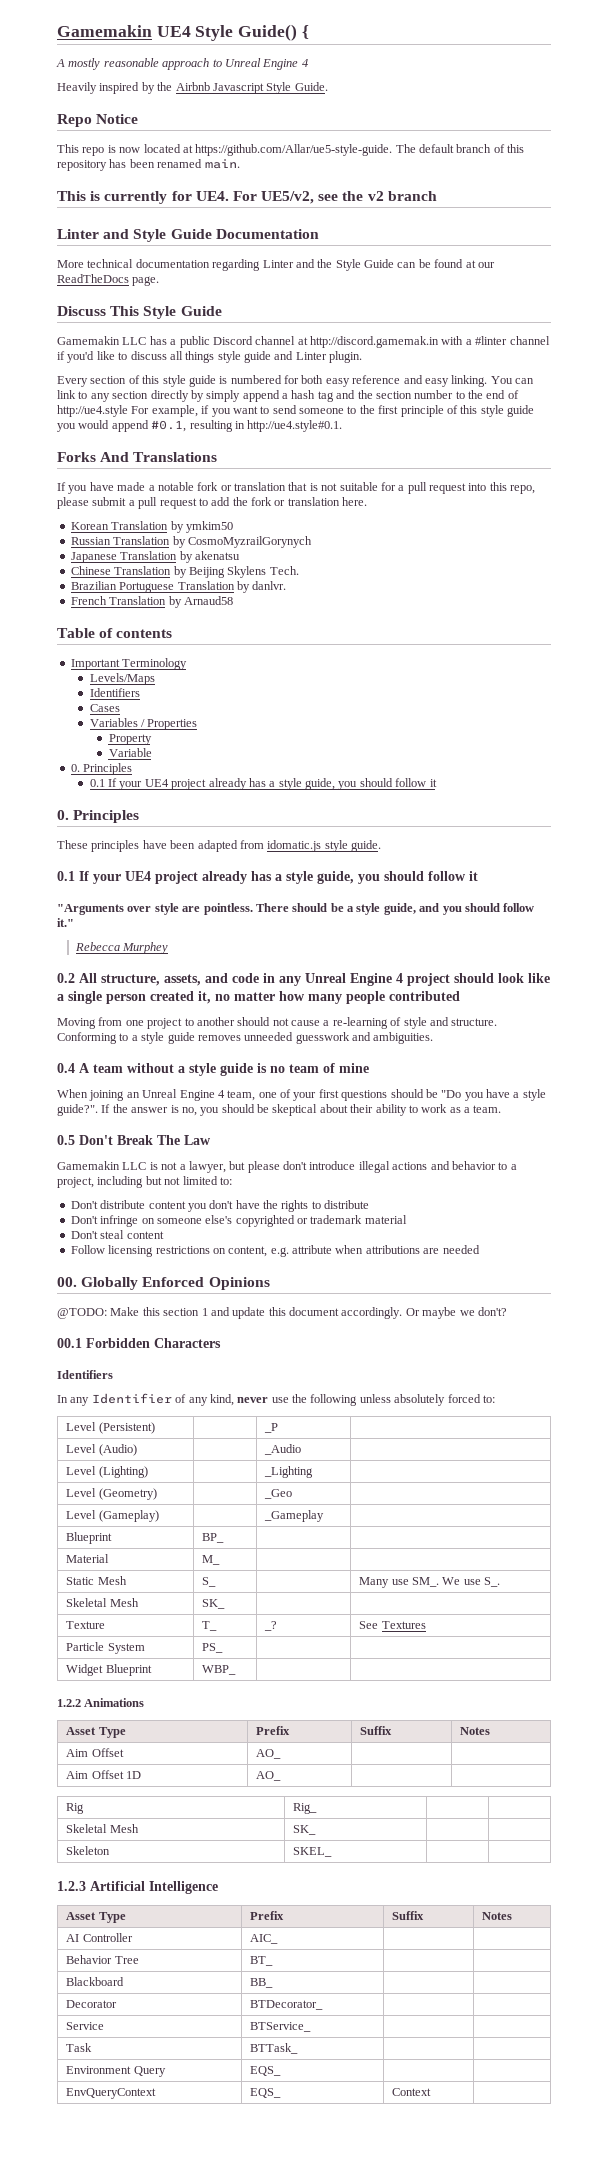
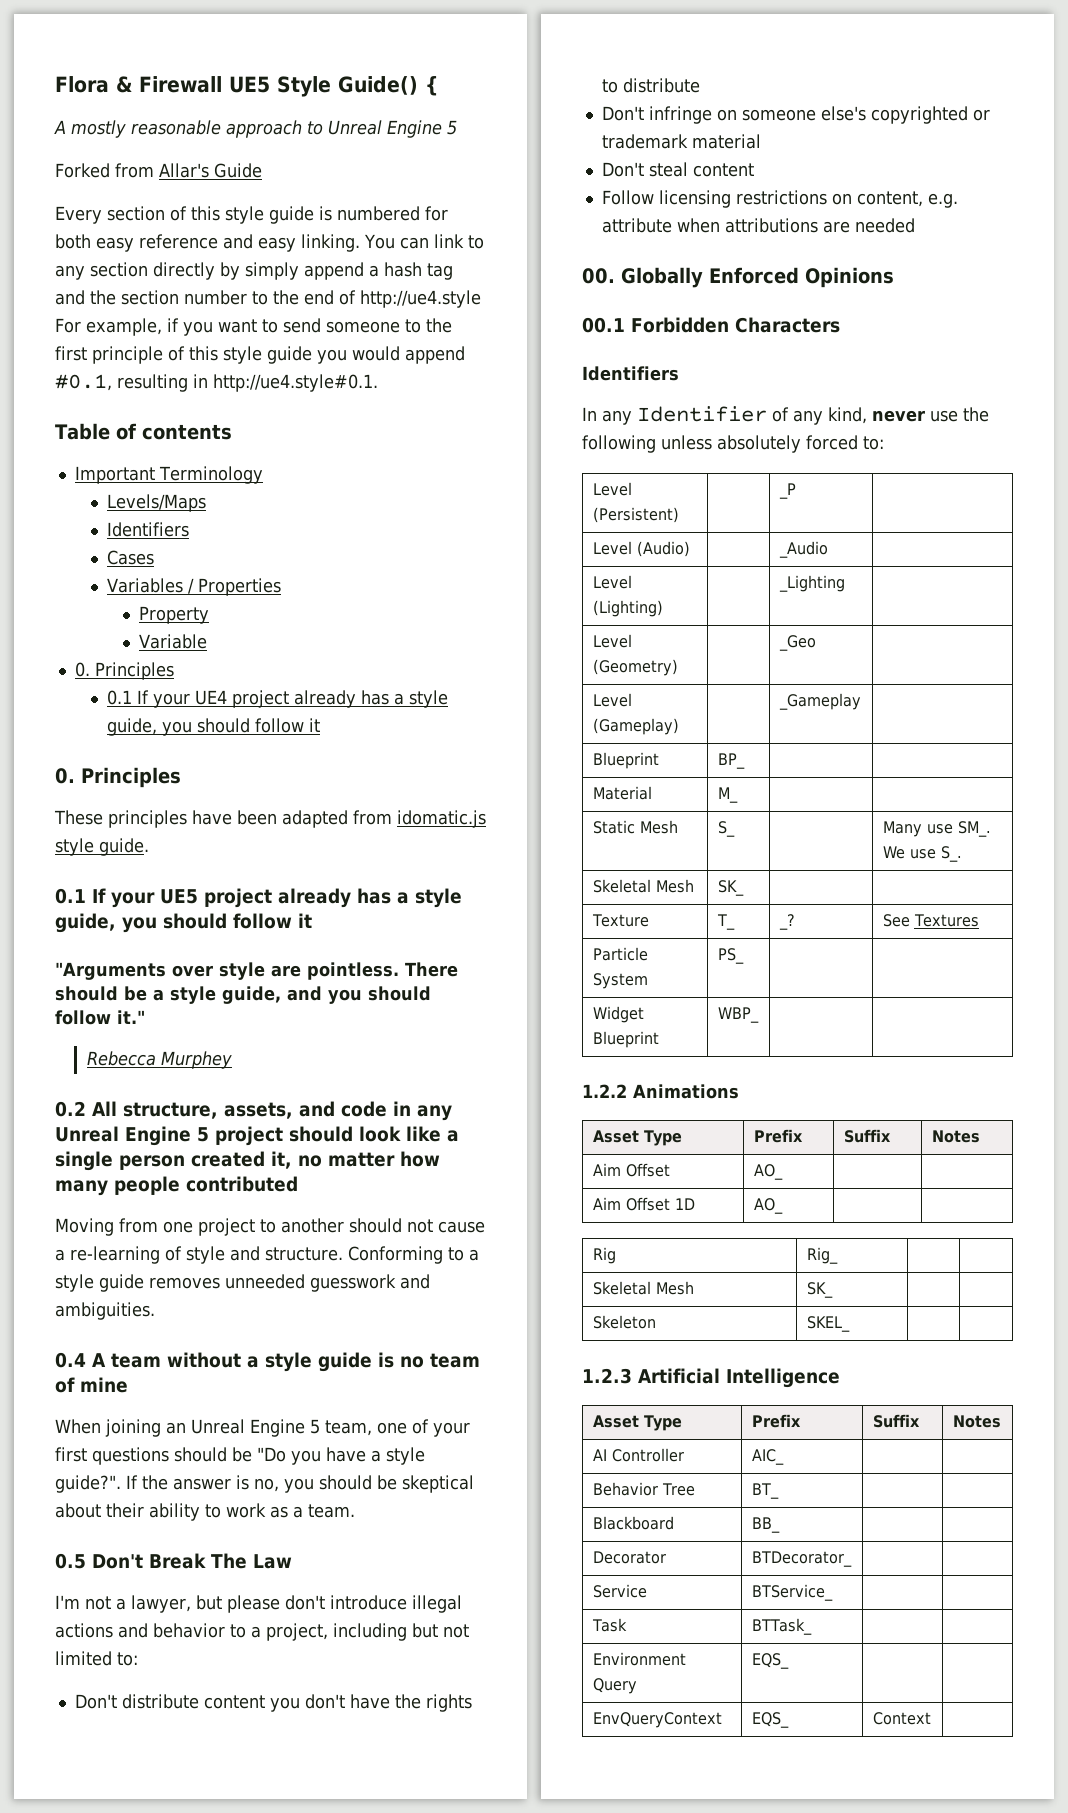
- Gamemakin UE4 Style Guide() {
+ Flora & Firewall UE5 Style Guide() {
- A mostly reasonable approach to Unreal Engine 4
- Heavily inspired by the Airbnb Javascript Style Guide.
- Repo Notice
- This repo is now located at https://github.com/Allar/ue5-style-guide. The default branch of this repository has been renamed main.
- This is currently for UE4. For UE5/v2, see the v2 branch
- Linter and Style Guide Documentation
- More technical documentation regarding Linter and the Style Guide can be found at our ReadTheDocs page.
- Discuss This Style Guide
- Gamemakin LLC has a public Discord channel at http://discord.gamemak.in with a #linter channel if you'd like to discuss all things style guide and Linter plugin.
+ A mostly reasonable approach to Unreal Engine 5
+ Forked from Allar's Guide
- Forks And Translations
- If you have made a notable fork or translation that is not suitable for a pull request into this repo, please submit a pull request to add the fork or translation here.
- Korean Translation by ymkim50
- Russian Translation by CosmoMyzrailGorynych
- Japanese Translation by akenatsu
- Chinese Translation by Beijing Skylens Tech.
- Brazilian Portuguese Translation by danlvr.
- French Translation by Arnaud58
  These principles have been adapted from idomatic.js style guide.
- 0.1 If your UE4 project already has a style guide, you should follow it
+ 0.1 If your UE5 project already has a style guide, you should follow it
- 0.2 All structure, assets, and code in any Unreal Engine 4 project should look like a single person created it, no matter how many people contributed
+ 0.2 All structure, assets, and code in any Unreal Engine 5 project should look like a single person created it, no matter how many people contributed
- When joining an Unreal Engine 4 team, one of your first questions should be "Do you have a style guide?".
+ When joining an Unreal Engine 5 team, one of your first questions should be "Do you have a style guide?".
- Gamemakin LLC is not a lawyer, but please don't introduce illegal actions and behavior to a project, including but not limited to:
+ I'm not a lawyer, but please don't introduce illegal actions and behavior to a project, including but not limited to:
- @TODO: Make this section 1 and update this document accordingly. Or maybe we don't?

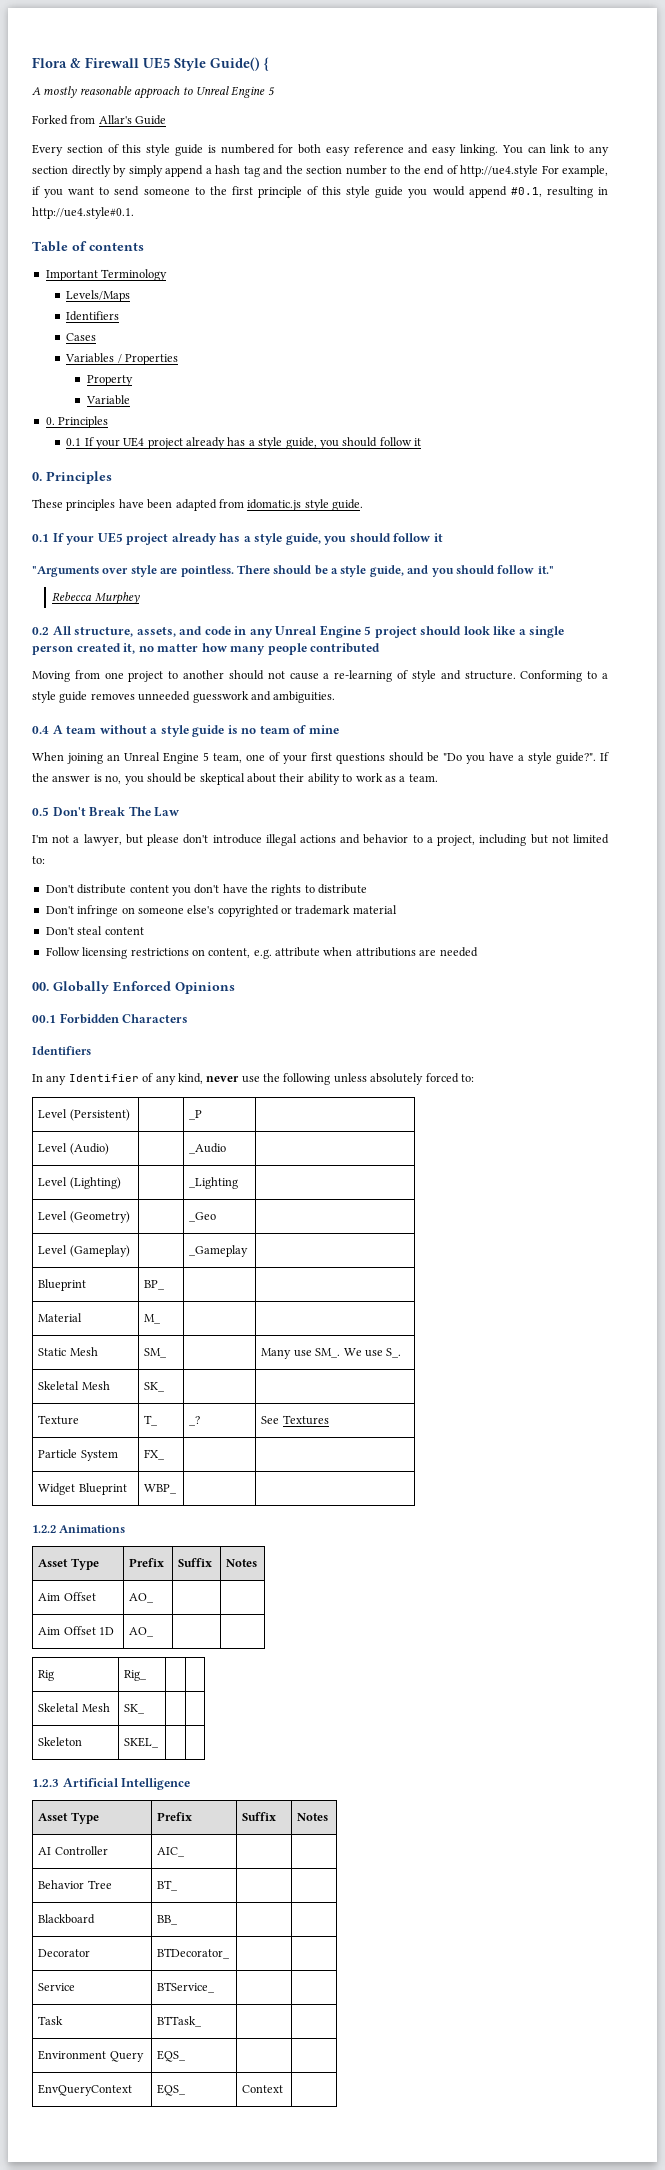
- Static Mesh | S_ | | Many use SM_. We use S_.
+ Static Mesh | SM_ | | Many use SM_. We use S_.
- Particle System | PS_ | |
+ Particle System | FX_ | |

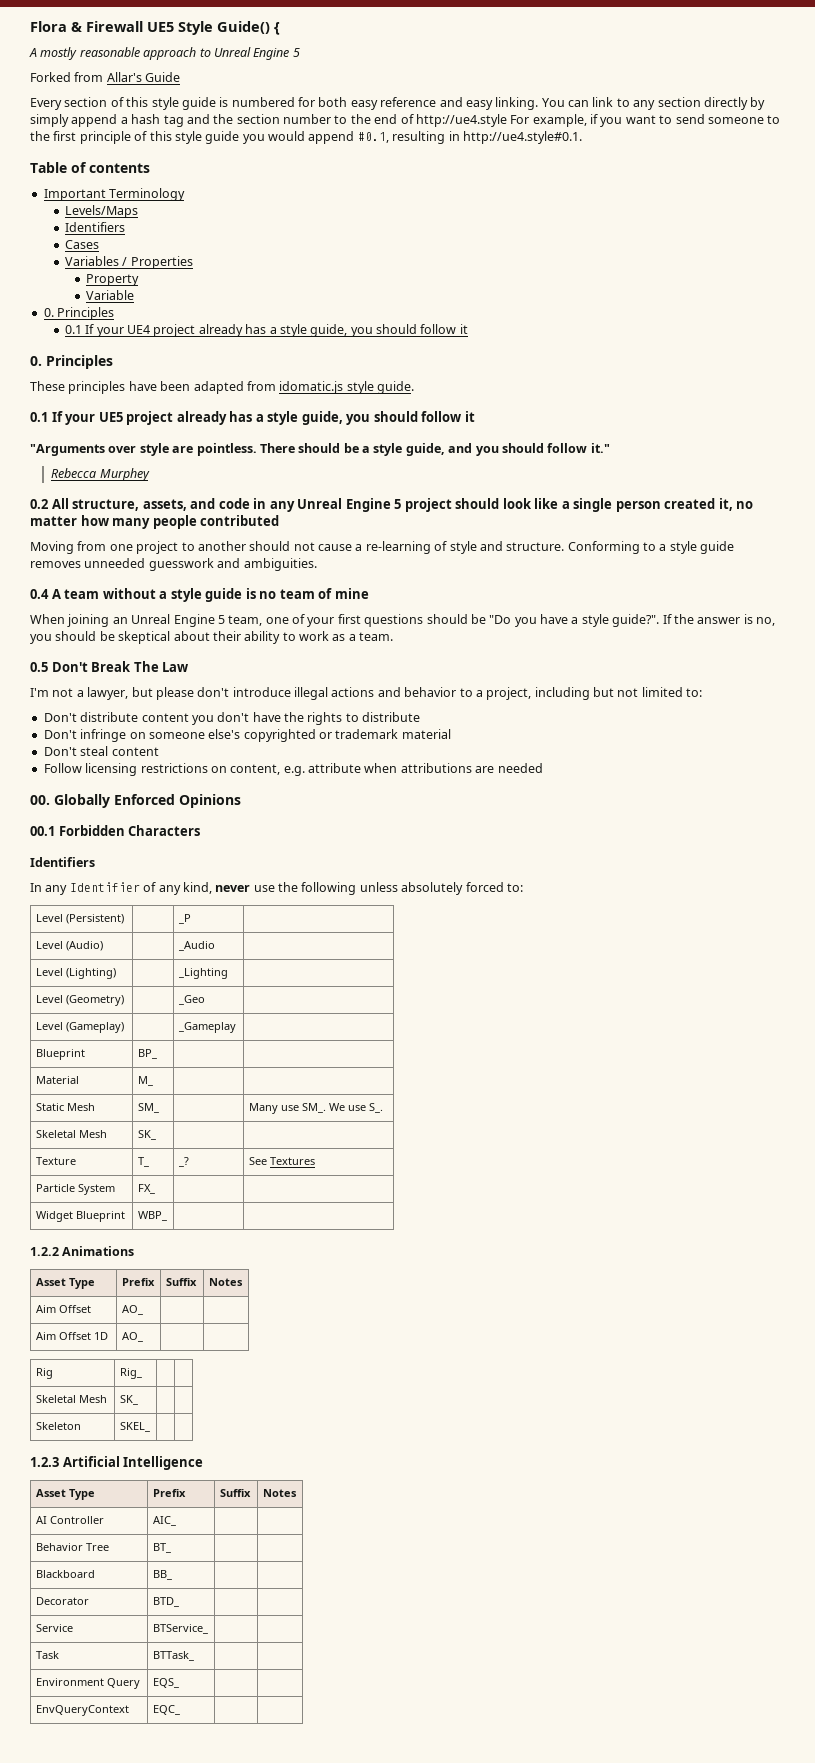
- Decorator | BTDecorator_ | |
+ Decorator | BTD_ | |
- EnvQueryContext | EQS_ | Context |
+ EnvQueryContext | EQC_ | |

